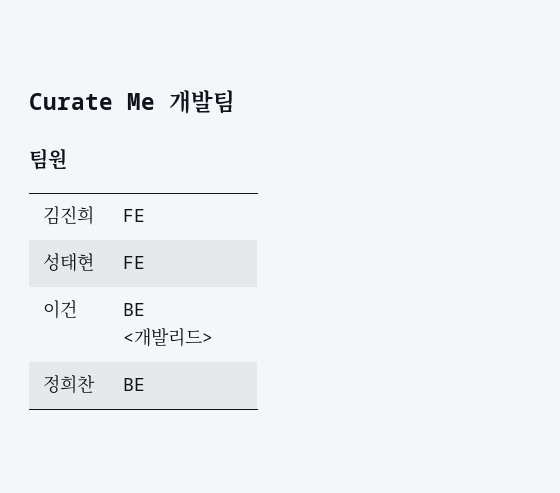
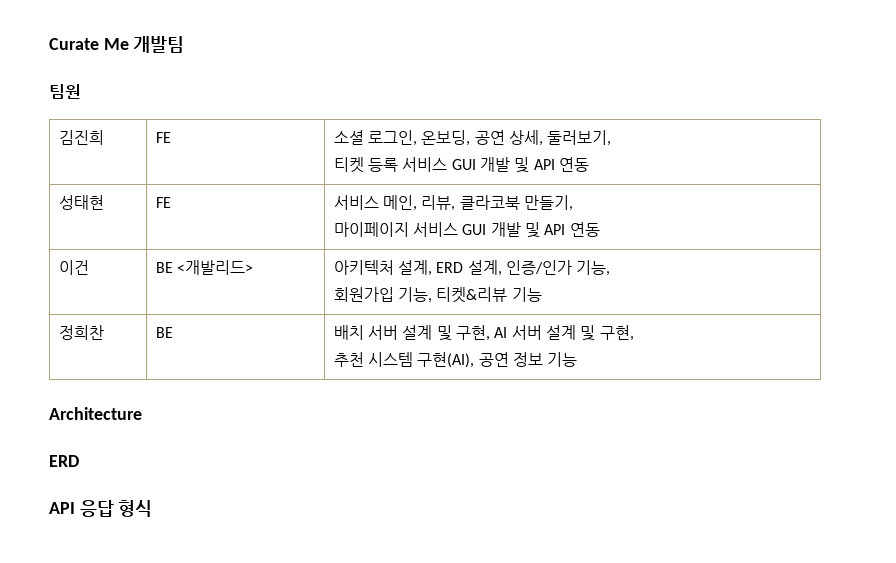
- 김진희 | FE
- 성태현 | FE
- 이건 | BE <개발리드>
- 정희찬 | BE
+ 김진희 | FE | 소셜 로그인, 온보딩, 공연 상세, 둘러보기,
+ 티켓 등록 서비스 GUI 개발 및 API 연동
+ 성태현 | FE | 서비스 메인, 리뷰, 클라코북 만들기,
+ 마이페이지 서비스 GUI 개발 및 API 연동
+ 이건 | BE <개발리드> | 아키텍처 설계, ERD 설계, 인증/인가 기능,
+ 회원가입 기능, 티켓&리뷰 기능
+ 정희찬 | BE | 배치 서버 설계 및 구현, AI 서버 설계 및 구현,
+ 추천 시스템 구현(AI), 공연 정보 기능
+ Architecture
+ ERD
+ API 응답 형식

